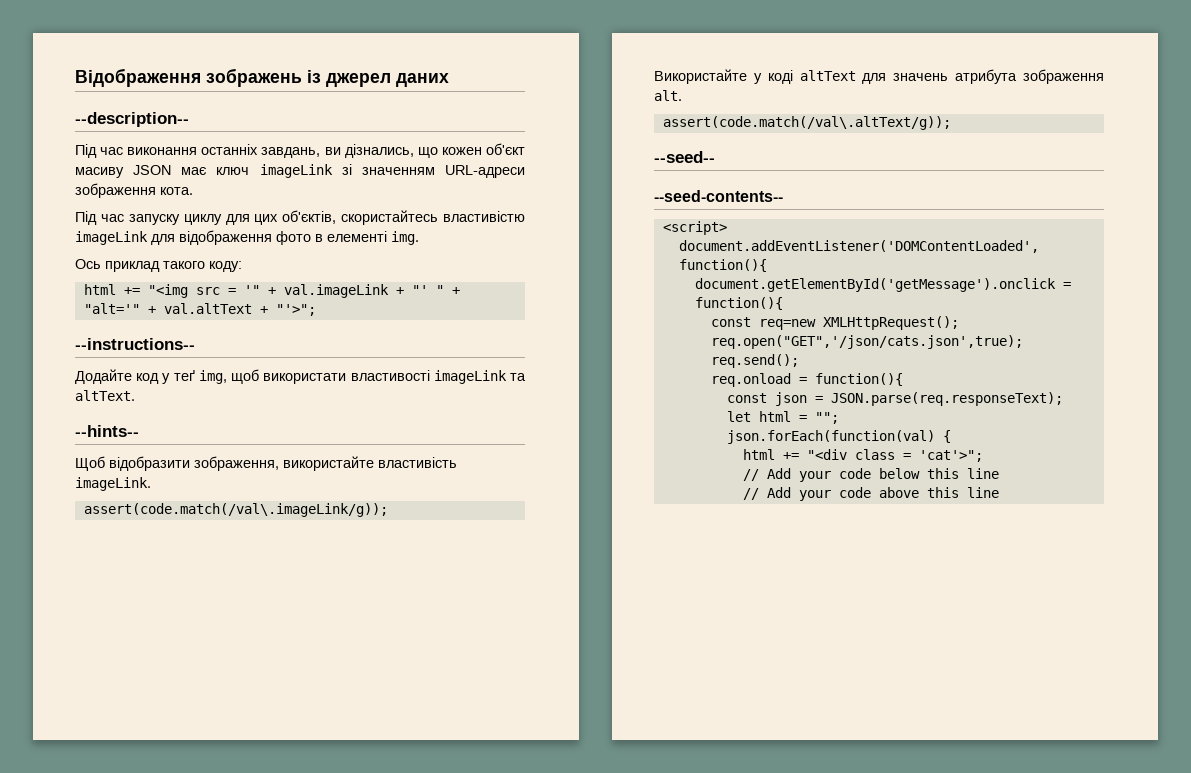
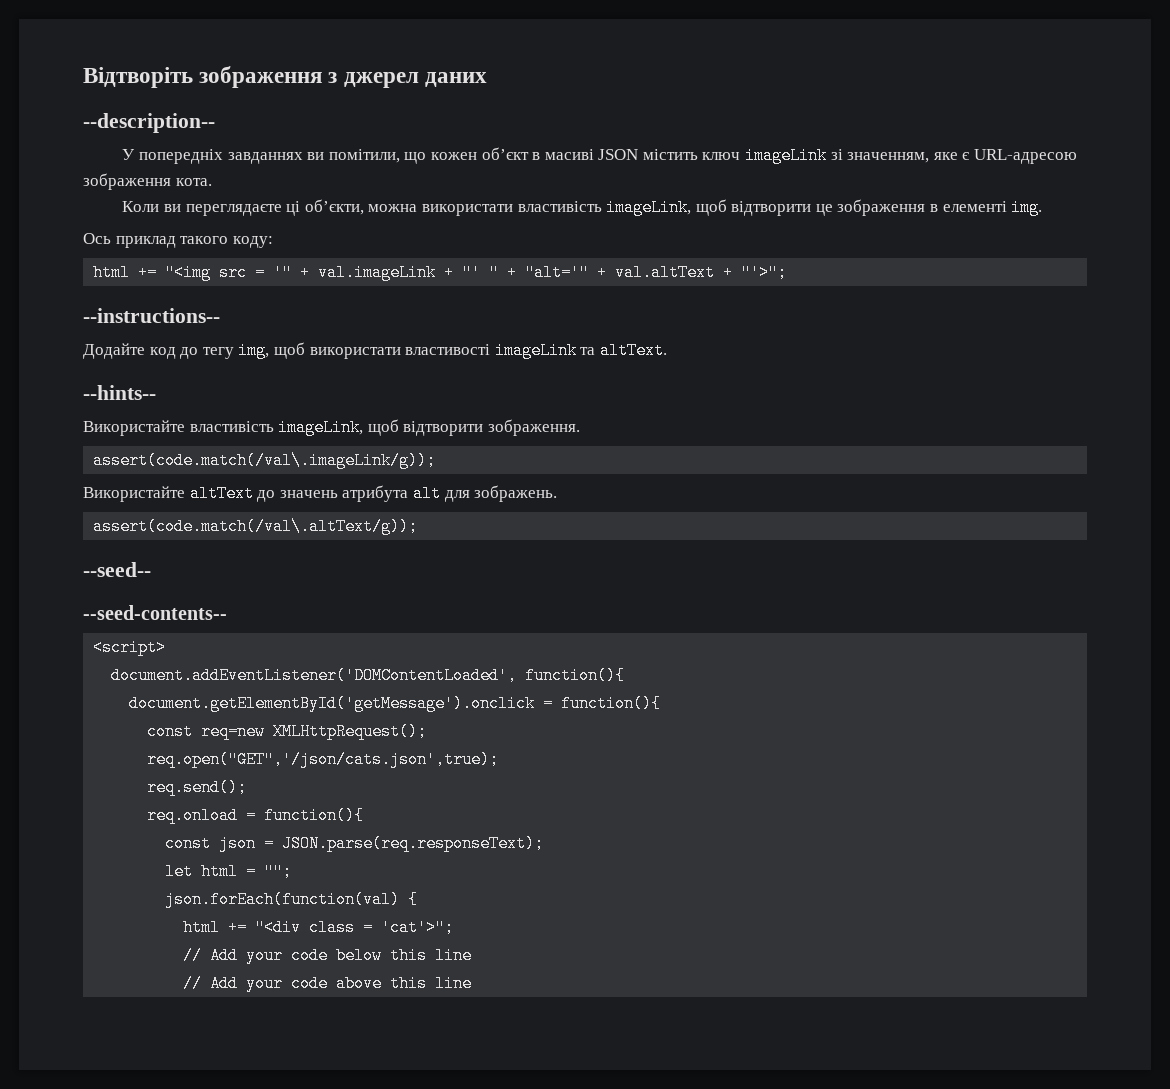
- Відображення зображень із джерел даних
+ Відтворіть зображення з джерел даних
- Під час виконання останніх завдань, ви дізнались, що кожен об'єкт масиву JSON має ключ imageLink зі значенням URL-адреси зображення кота.
- Під час запуску циклу для цих об'єктів, скористайтесь властивістю imageLink для відображення фото в елементі img.
+ У попередніх завданнях ви помітили, що кожен об’єкт в масиві JSON містить ключ imageLink зі значенням, яке є URL-адресою зображення кота.
+ Коли ви переглядаєте ці об’єкти, можна використати властивість imageLink, щоб відтворити це зображення в елементі img.
- Додайте код у теґ img, щоб використати властивості imageLink та altText.
+ Додайте код до тегу img, щоб використати властивості imageLink та altText.
- Щоб відобразити зображення, використайте властивість imageLink.
+ Використайте властивість imageLink, щоб відтворити зображення.
  assert(code.match(/val\.imageLink/g));
- Використайте у коді altText для значень атрибута зображення alt.
+ Використайте altText до значень атрибута alt для зображень.

